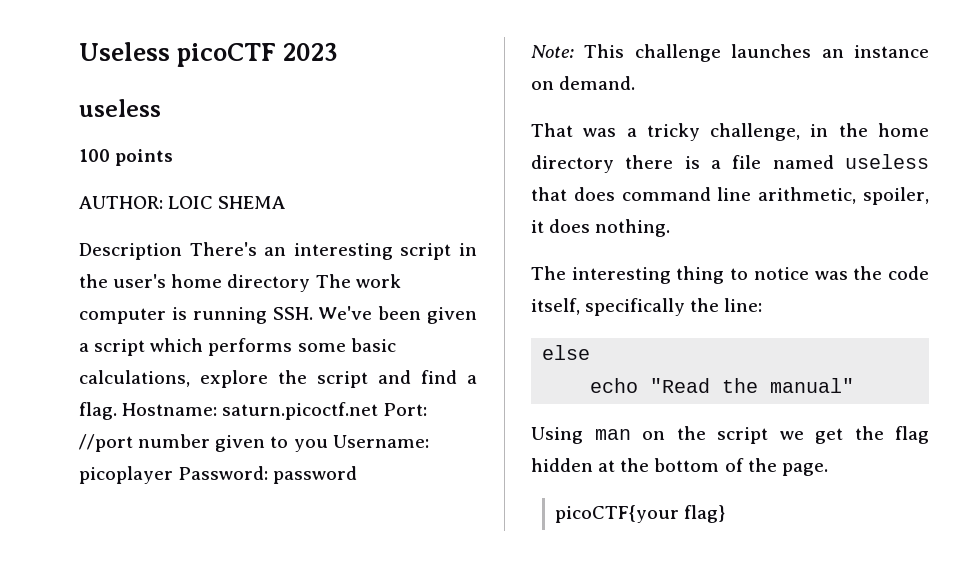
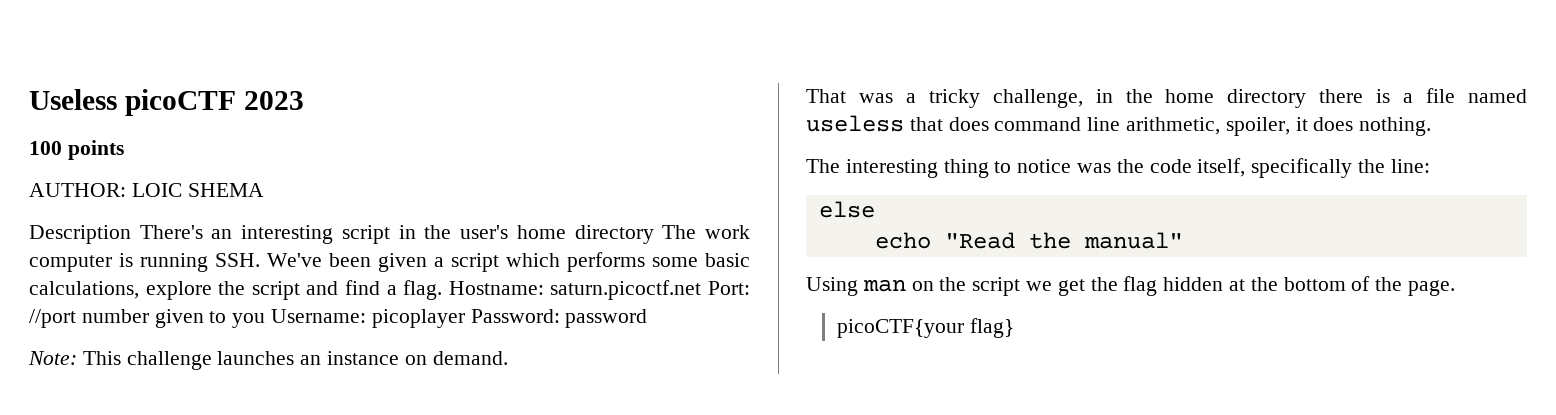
  Useless picoCTF 2023
- useless

